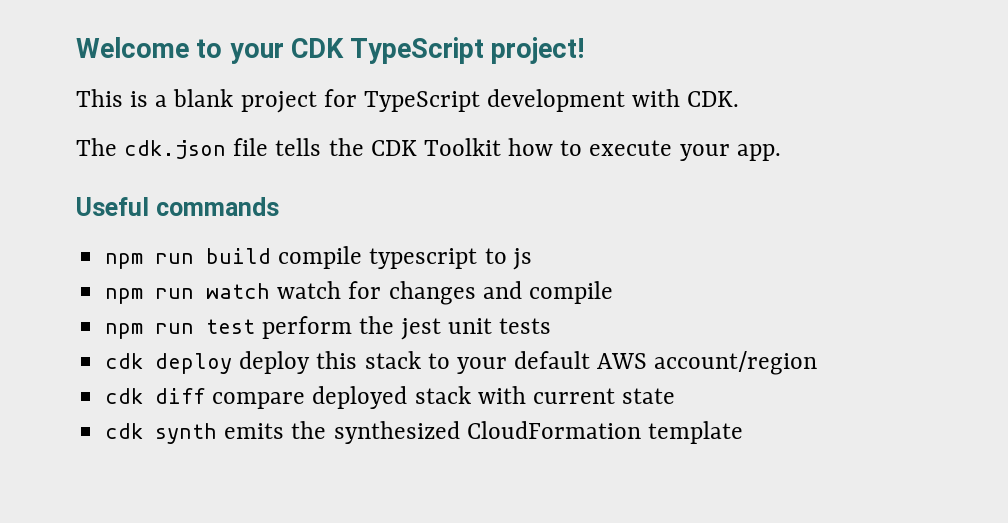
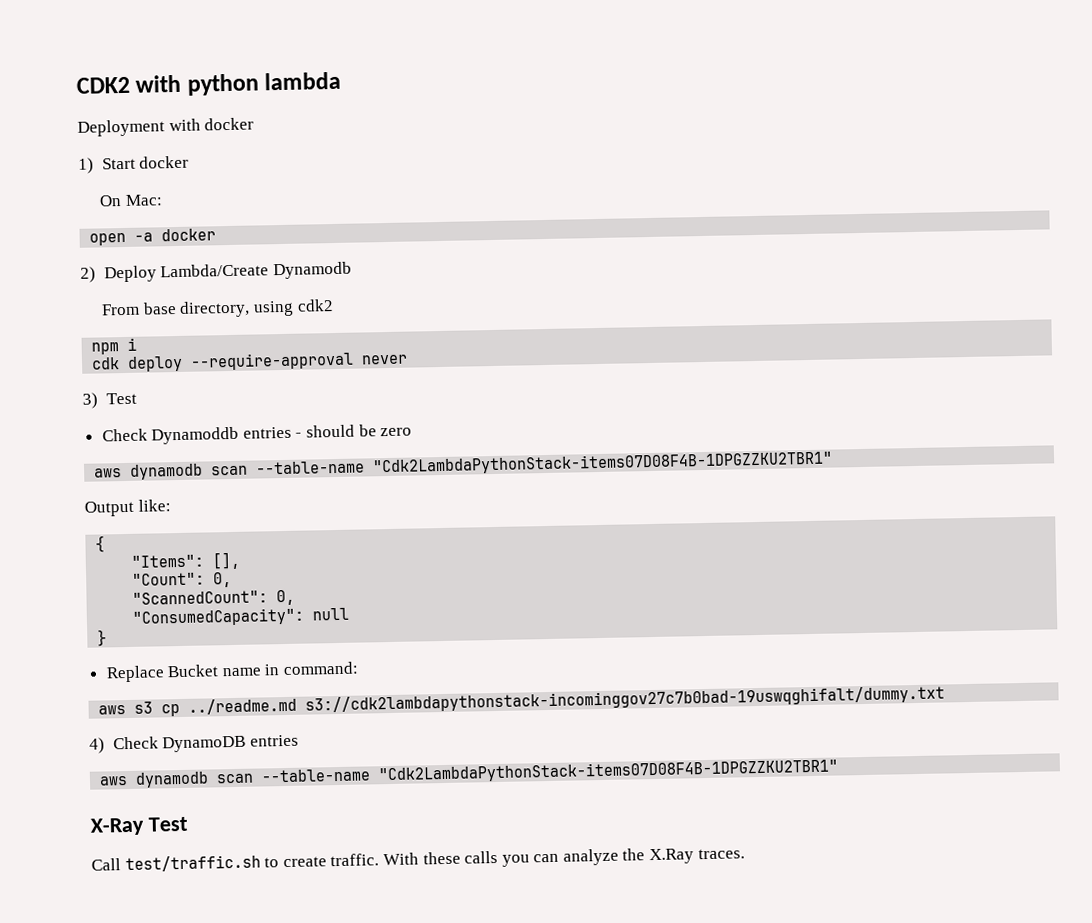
- Welcome to your CDK TypeScript project!
- This is a blank project for TypeScript development with CDK.
- The cdk.json file tells the CDK Toolkit how to execute your app.
- Useful commands
- npm run build compile typescript to js
- npm run watch watch for changes and compile
- npm run test perform the jest unit tests
- cdk deploy deploy this stack to your default AWS account/region
- cdk diff compare deployed stack with current state
- cdk synth emits the synthesized CloudFormation template
+ CDK2 with python lambda
+ Deployment with docker
+ 1) Start docker
+ On Mac:
+ open -a docker
+ 2) Deploy Lambda/Create Dynamodb
+ From base directory, using cdk2
+ npm i
+ cdk deploy --require-approval never
+ 3) Test
+ Check Dynamoddb entries - should be zero
+ aws dynamodb scan --table-name "Cdk2LambdaPythonStack-items07D08F4B-1DPGZZKU2TBR1"
+ Output like:
+ {
+ "Items": [],
+ "Count": 0,
+ "ScannedCount": 0,
+ "ConsumedCapacity": null
+ }
+ Replace Bucket name in command:
+ aws s3 cp ../readme.md s3://cdk2lambdapythonstack-incominggov27c7b0bad-19uswqghifalt/dummy.txt
+ 4) Check DynamoDB entries
+ aws dynamodb scan --table-name "Cdk2LambdaPythonStack-items07D08F4B-1DPGZZKU2TBR1"
+ X-Ray Test
+ Call test/traffic.sh to create traffic. With these calls you can analyze the X.Ray traces.

